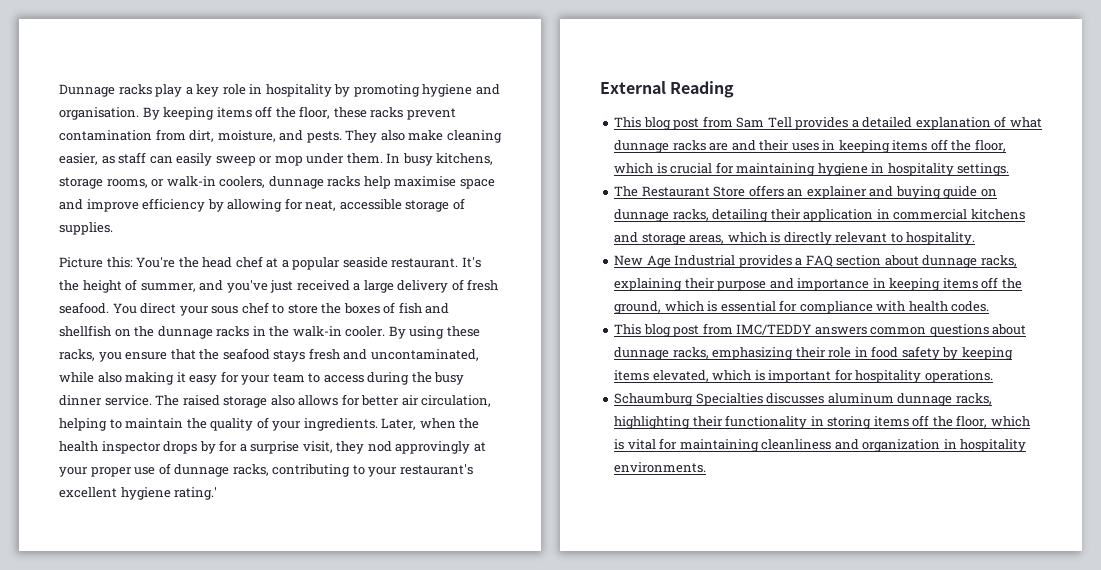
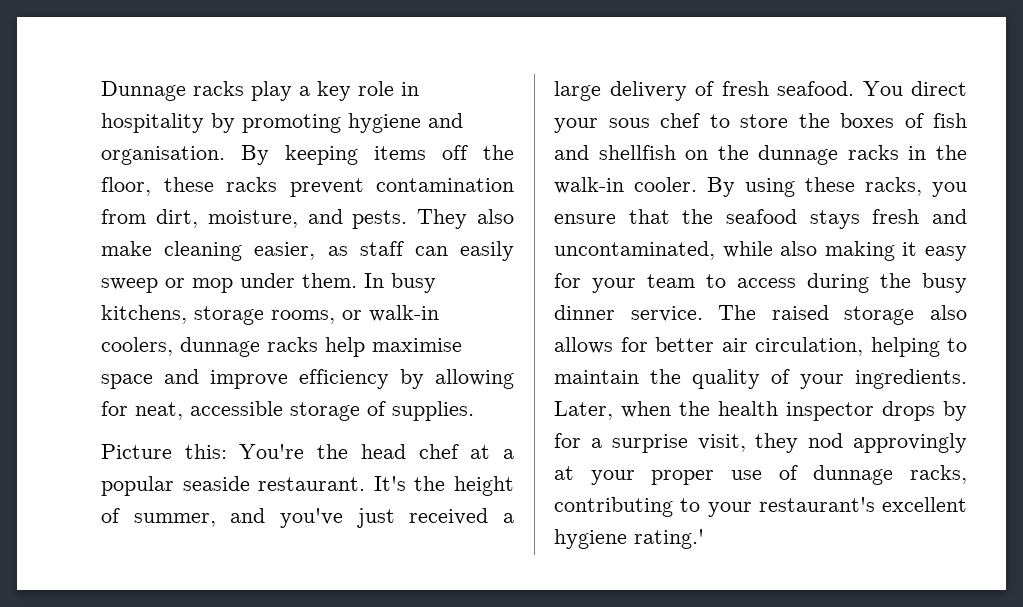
- External Reading
- This blog post from Sam Tell provides a detailed explanation of what dunnage racks are and their uses in keeping items off the floor, which is crucial for maintaining hygiene in hospitality settings.
- The Restaurant Store offers an explainer and buying guide on dunnage racks, detailing their application in commercial kitchens and storage areas, which is directly relevant to hospitality.
- New Age Industrial provides a FAQ section about dunnage racks, explaining their purpose and importance in keeping items off the ground, which is essential for compliance with health codes.
- This blog post from IMC/TEDDY answers common questions about dunnage racks, emphasizing their role in food safety by keeping items elevated, which is important for hospitality operations.
- Schaumburg Specialties discusses aluminum dunnage racks, highlighting their functionality in storing items off the floor, which is vital for maintaining cleanliness and organization in hospitality environments.

